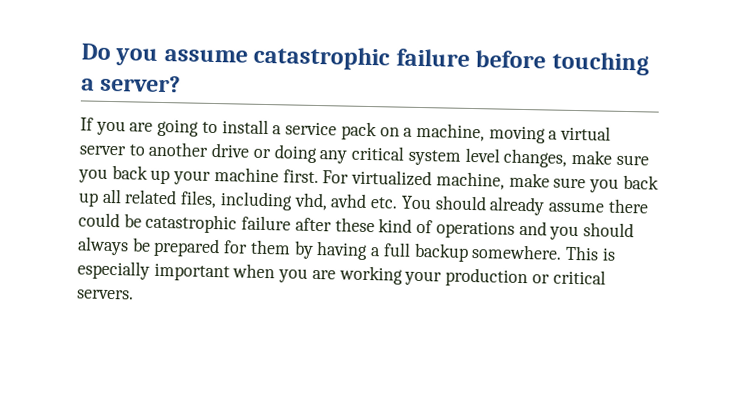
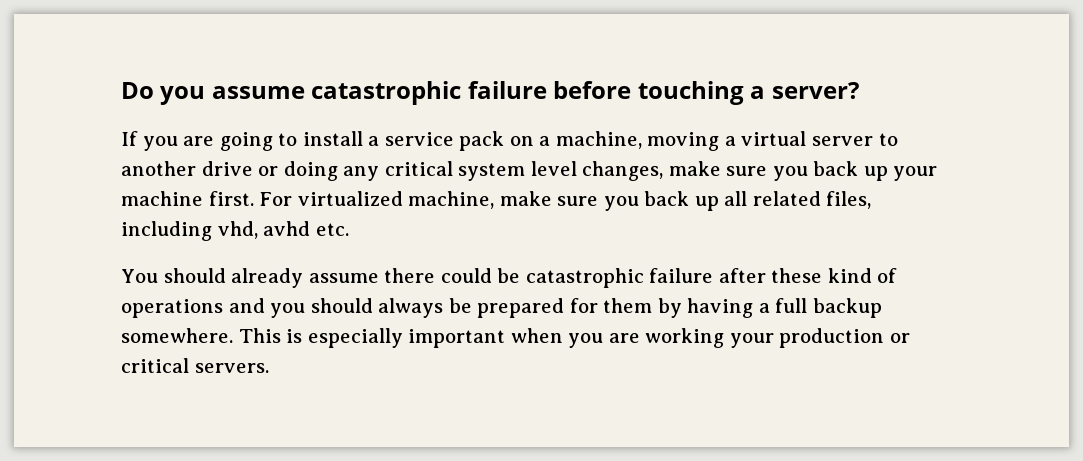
- For virtualized machine, make sure you back up all related files, including vhd, avhd etc. You should already assume there could be catastrophic failure after these kind of operations and you should always be prepared for them by having a full backup somewhere.
+ For virtualized machine, make sure you back up all related files, including vhd, avhd etc.
+ You should already assume there could be catastrophic failure after these kind of operations and you should always be prepared for them by having a full backup somewhere.

